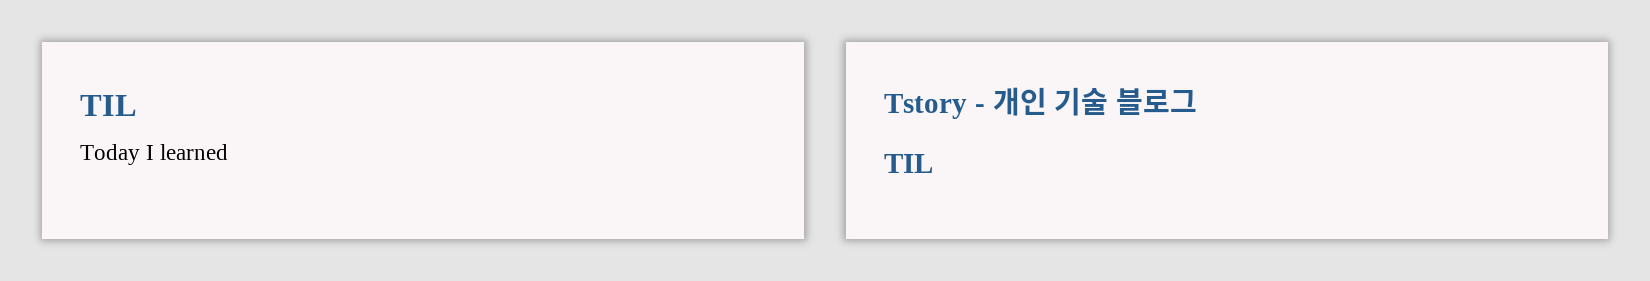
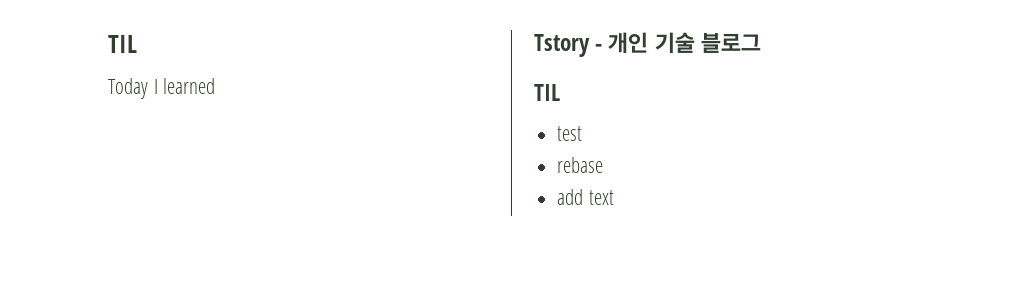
+ test
+ rebase
+ add text

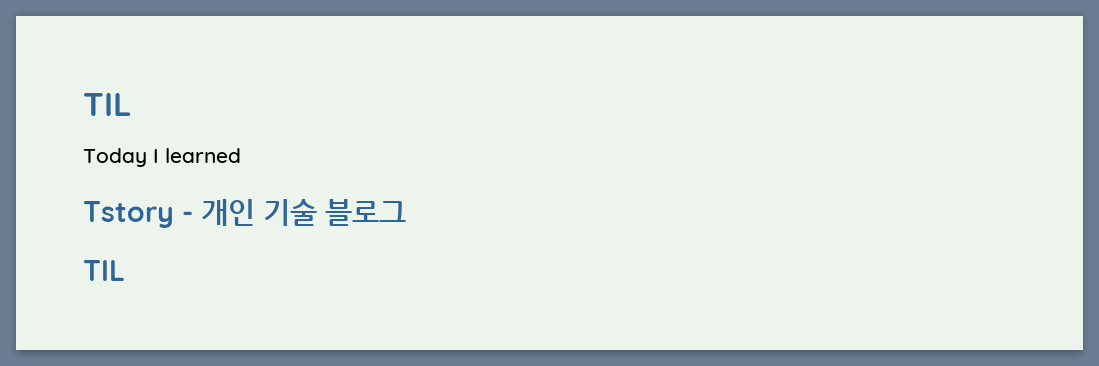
- test
- rebase
- add text

